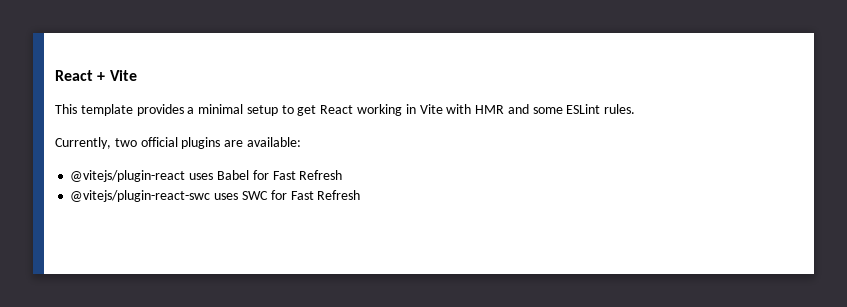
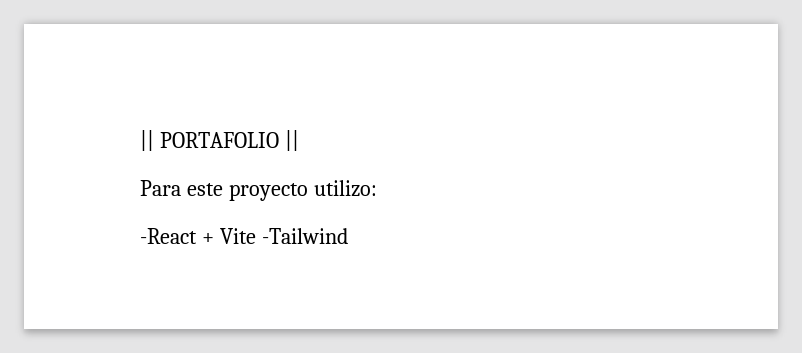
- React + Vite
- This template provides a minimal setup to get React working in Vite with HMR and some ESLint rules.
- Currently, two official plugins are available:
- @vitejs/plugin-react uses Babel for Fast Refresh
- @vitejs/plugin-react-swc uses SWC for Fast Refresh
+ || PORTAFOLIO ||
+ Para este proyecto utilizo:
+ -React + Vite -Tailwind

